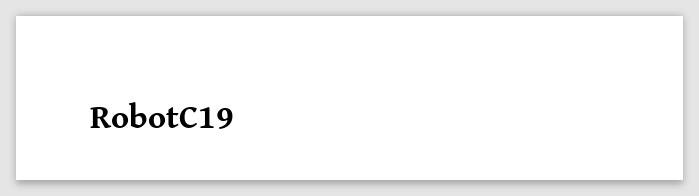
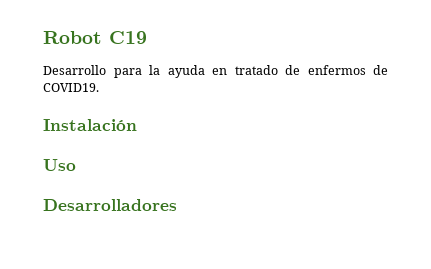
- RobotC19
+ Robot C19
+ Desarrollo para la ayuda en tratado de enfermos de COVID19.
+ Instalación
+ Uso
+ Desarrolladores

